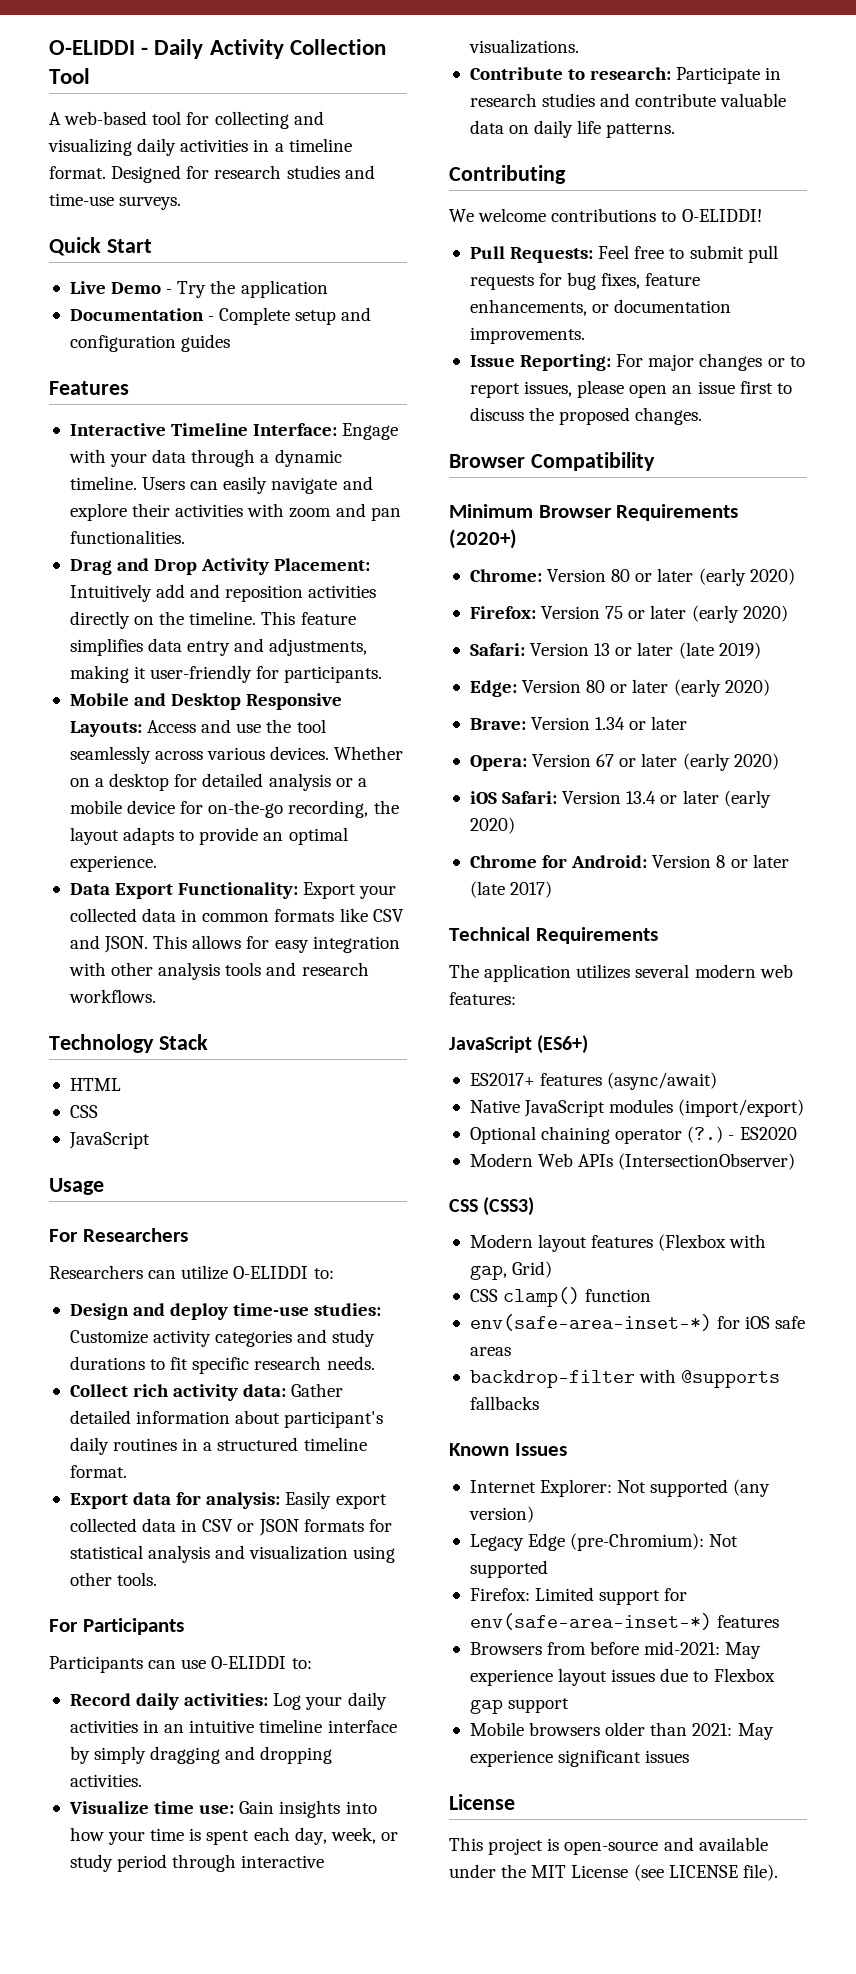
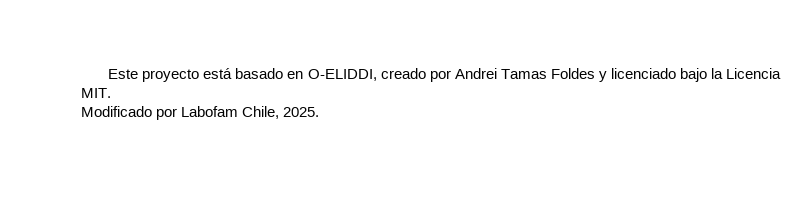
- O-ELIDDI - Daily Activity Collection Tool
- A web-based tool for collecting and visualizing daily activities in a timeline format. Designed for research studies and time-use surveys.
- Quick Start
- Live Demo - Try the application
- Documentation - Complete setup and configuration guides
- Features
- Interactive Timeline Interface: Engage with your data through a dynamic timeline. Users can easily navigate and explore their activities with zoom and pan functionalities.
- Drag and Drop Activity Placement: Intuitively add and reposition activities directly on the timeline. This feature simplifies data entry and adjustments, making it user-friendly for participants.
- Mobile and Desktop Responsive Layouts: Access and use the tool seamlessly across various devices. Whether on a desktop for detailed analysis or a mobile device for on-the-go recording, the layout adapts to provide an optimal experience.
- Data Export Functionality: Export your collected data in common formats like CSV and JSON. This allows for easy integration with other analysis tools and research workflows.
- Technology Stack
- HTML
- CSS
- JavaScript
- Usage
- For Researchers
- Researchers can utilize O-ELIDDI to:
- Design and deploy time-use studies: Customize activity categories and study durations to fit specific research needs.
- Collect rich activity data: Gather detailed information about participant's daily routines in a structured timeline format.
- Export data for analysis: Easily export collected data in CSV or JSON formats for statistical analysis and visualization using other tools.
- For Participants
- Participants can use O-ELIDDI to:
- Record daily activities: Log your daily activities in an intuitive timeline interface by simply dragging and dropping activities.
- Visualize time use: Gain insights into how your time is spent each day, week, or study period through interactive visualizations.
- Contribute to research: Participate in research studies and contribute valuable data on daily life patterns.
- Contributing
- We welcome contributions to O-ELIDDI!
- Pull Requests: Feel free to submit pull requests for bug fixes, feature enhancements, or documentation improvements.
- Issue Reporting: For major changes or to report issues, please open an issue first to discuss the proposed changes.
- Browser Compatibility
- Minimum Browser Requirements (2020+)
- Chrome: Version 80 or later (early 2020)
- Firefox: Version 75 or later (early 2020)
- Safari: Version 13 or later (late 2019)
- Edge: Version 80 or later (early 2020)
- Brave: Version 1.34 or later
- Opera: Version 67 or later (early 2020)
- iOS Safari: Version 13.4 or later (early 2020)
- Chrome for Android: Version 8 or later (late 2017)
- Technical Requirements
- The application utilizes several modern web features:
- JavaScript (ES6+)
- ES2017+ features (async/await)
- Native JavaScript modules (import/export)
- Optional chaining operator (?.) - ES2020
- Modern Web APIs (IntersectionObserver)
- CSS (CSS3)
- Modern layout features (Flexbox with gap, Grid)
- CSS clamp() function
- env(safe-area-inset-*) for iOS safe areas
- backdrop-filter with @supports fallbacks
- Known Issues
- Internet Explorer: Not supported (any version)
- Legacy Edge (pre-Chromium): Not supported
- Firefox: Limited support for env(safe-area-inset-*) features
- Browsers from before mid-2021: May experience layout issues due to Flexbox gap support
- Mobile browsers older than 2021: May experience significant issues
- License
- This project is open-source and available under the MIT License (see LICENSE file).
+ Este proyecto está basado en O-ELIDDI, creado por Andrei Tamas Foldes y licenciado bajo la Licencia MIT.
+ Modificado por Labofam Chile, 2025.

